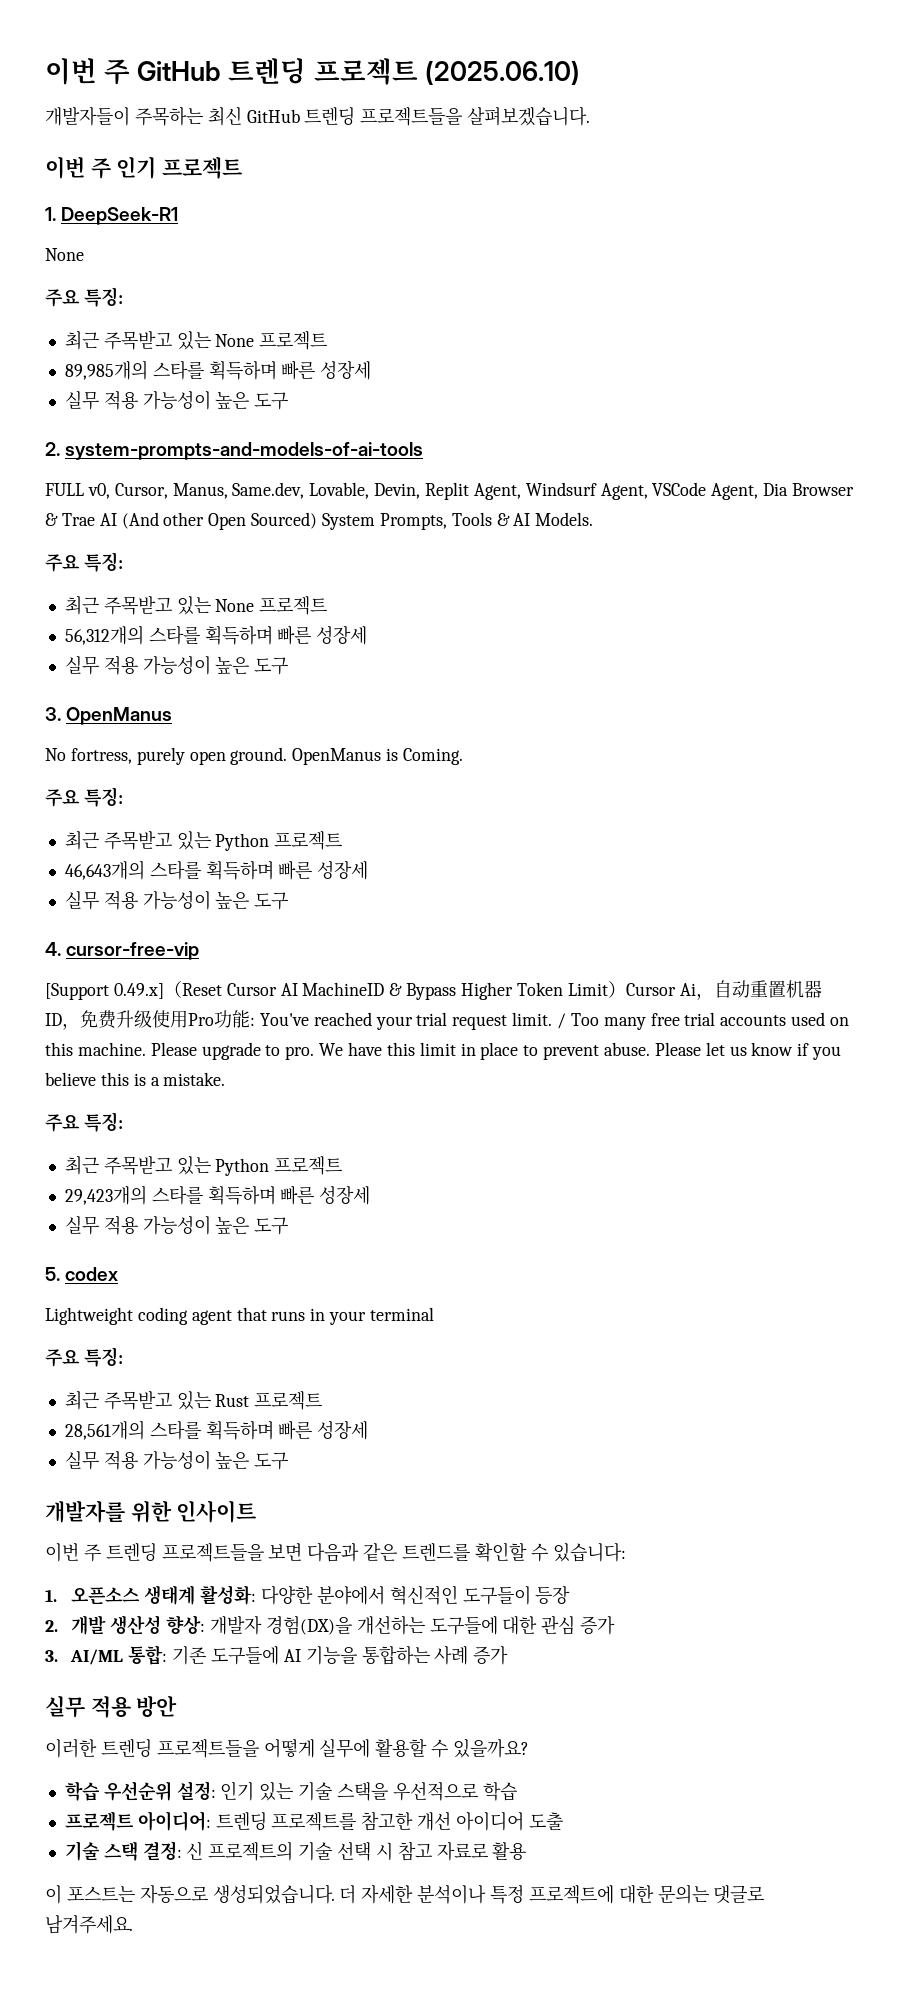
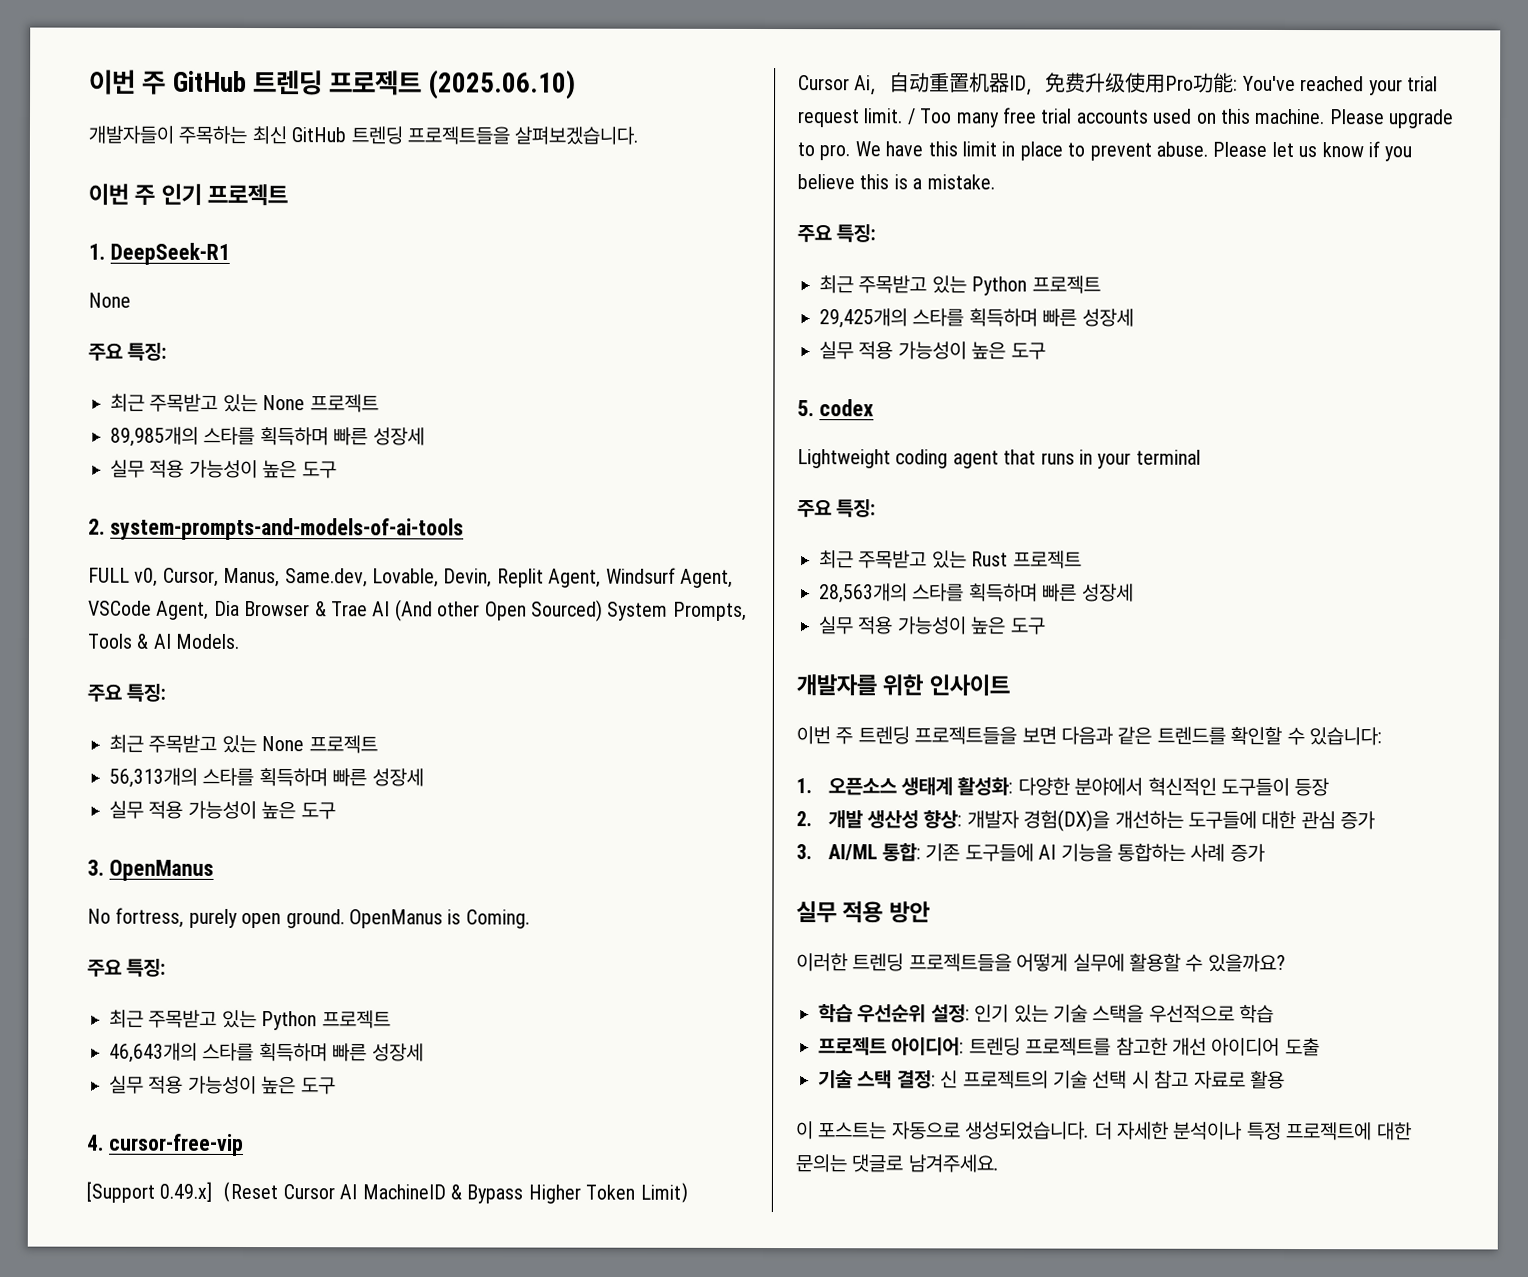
- 56,312개의 스타를 획득하며 빠른 성장세
+ 56,313개의 스타를 획득하며 빠른 성장세
- 29,423개의 스타를 획득하며 빠른 성장세
+ 29,425개의 스타를 획득하며 빠른 성장세
- 28,561개의 스타를 획득하며 빠른 성장세
+ 28,563개의 스타를 획득하며 빠른 성장세

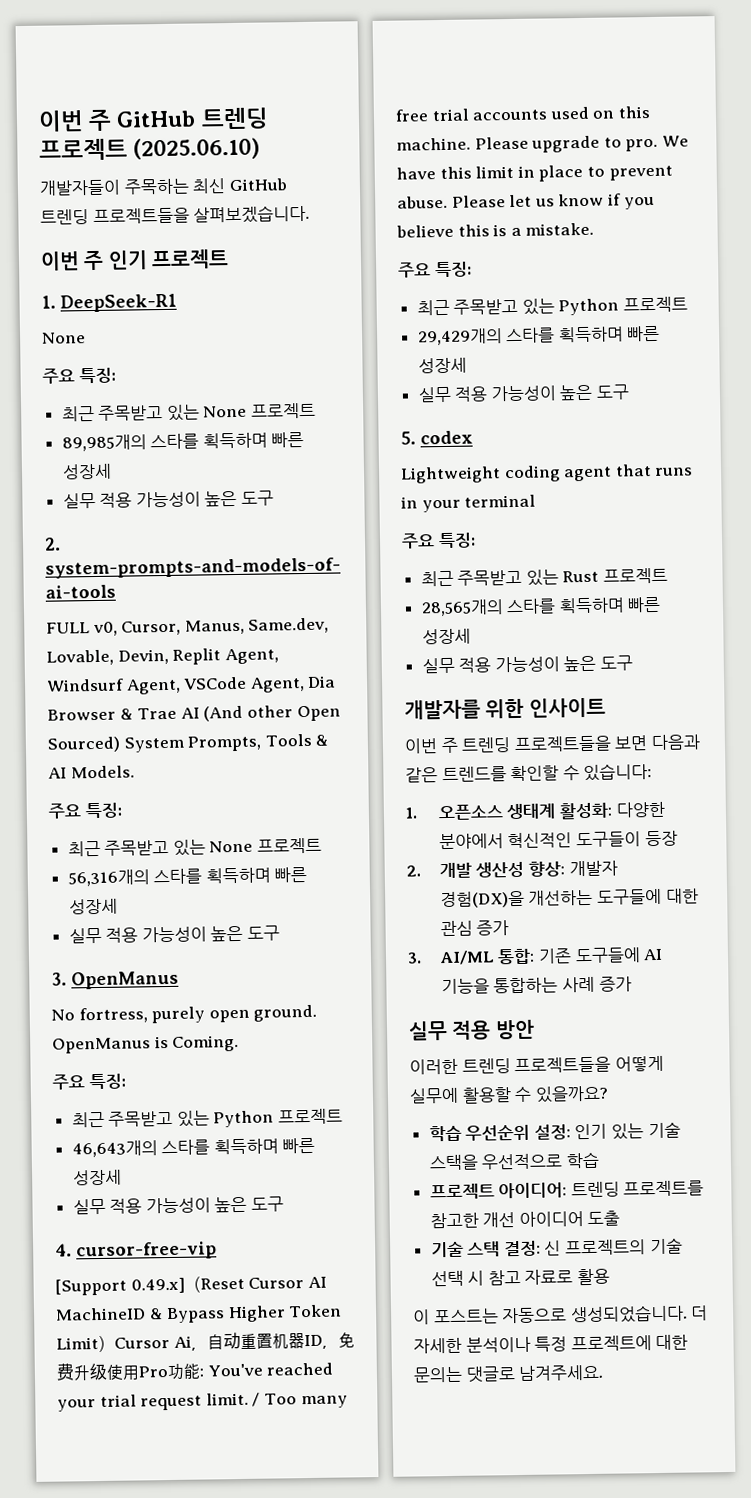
- 56,313개의 스타를 획득하며 빠른 성장세
+ 56,316개의 스타를 획득하며 빠른 성장세
- 29,425개의 스타를 획득하며 빠른 성장세
+ 29,429개의 스타를 획득하며 빠른 성장세
- 28,563개의 스타를 획득하며 빠른 성장세
+ 28,565개의 스타를 획득하며 빠른 성장세

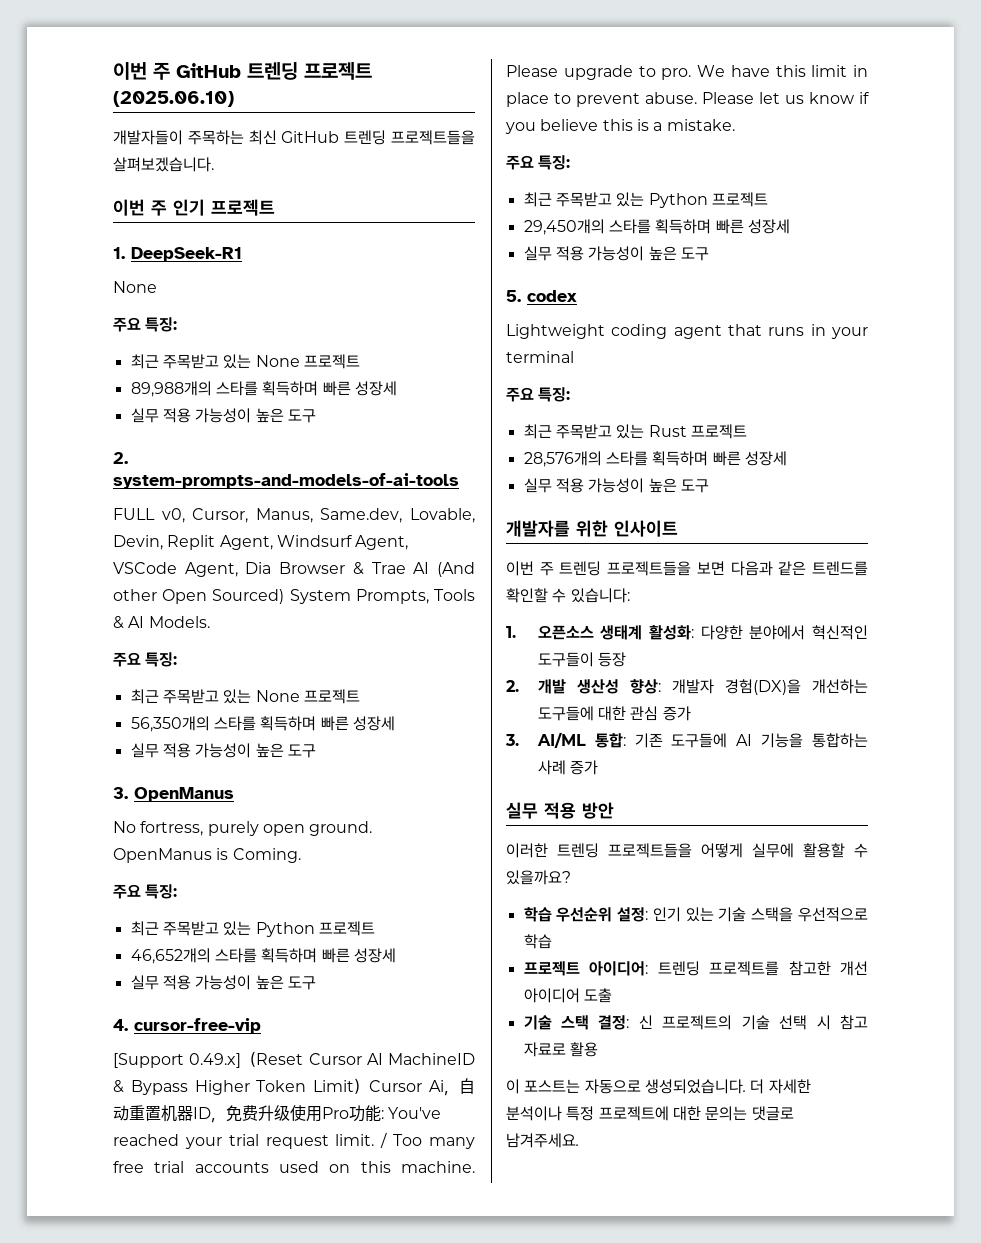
- 89,985개의 스타를 획득하며 빠른 성장세
+ 89,988개의 스타를 획득하며 빠른 성장세
- 56,316개의 스타를 획득하며 빠른 성장세
+ 56,350개의 스타를 획득하며 빠른 성장세
- 46,643개의 스타를 획득하며 빠른 성장세
+ 46,652개의 스타를 획득하며 빠른 성장세
- 29,429개의 스타를 획득하며 빠른 성장세
+ 29,450개의 스타를 획득하며 빠른 성장세
- 28,565개의 스타를 획득하며 빠른 성장세
+ 28,576개의 스타를 획득하며 빠른 성장세

